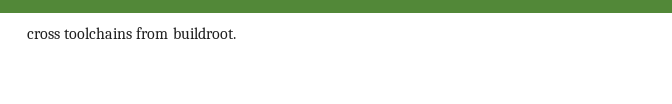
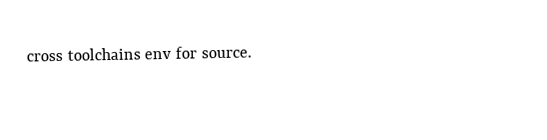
- cross toolchains from buildroot.
+ cross toolchains env for source.

